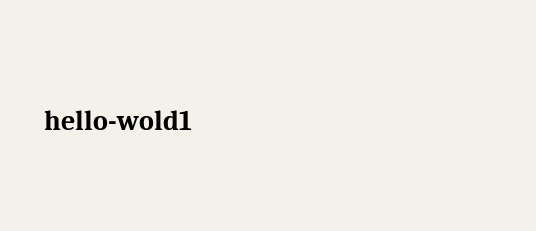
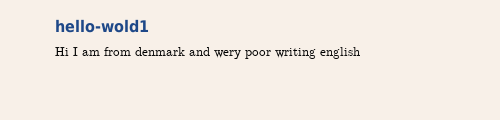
+ Hi I am from denmark and wery poor writing english

